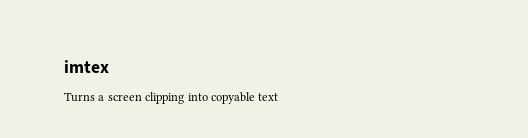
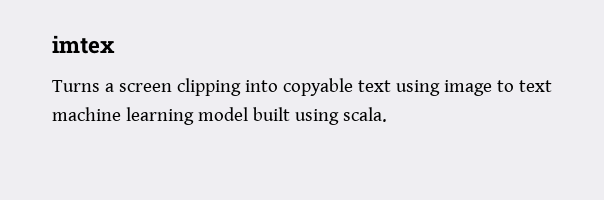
- Turns a screen clipping into copyable text
+ Turns a screen clipping into copyable text using image to text machine learning model built using scala.

